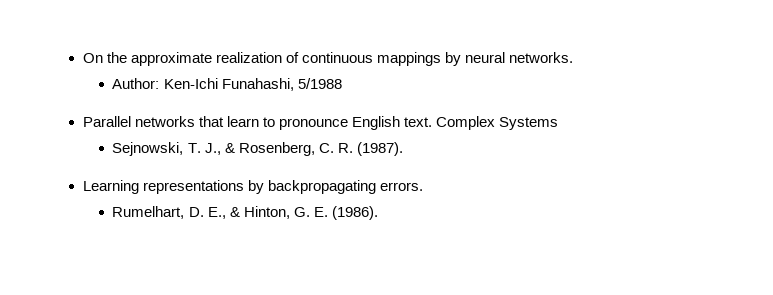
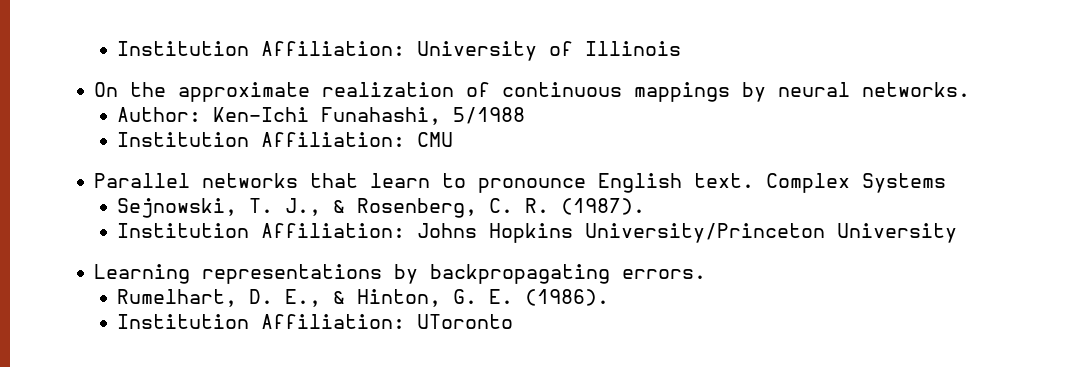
+ Institution Affiliation: University of Illinois
+ Institution Affiliation: CMU
+ Institution Affiliation: Johns Hopkins University/Princeton University
+ Institution Affiliation: UToronto

